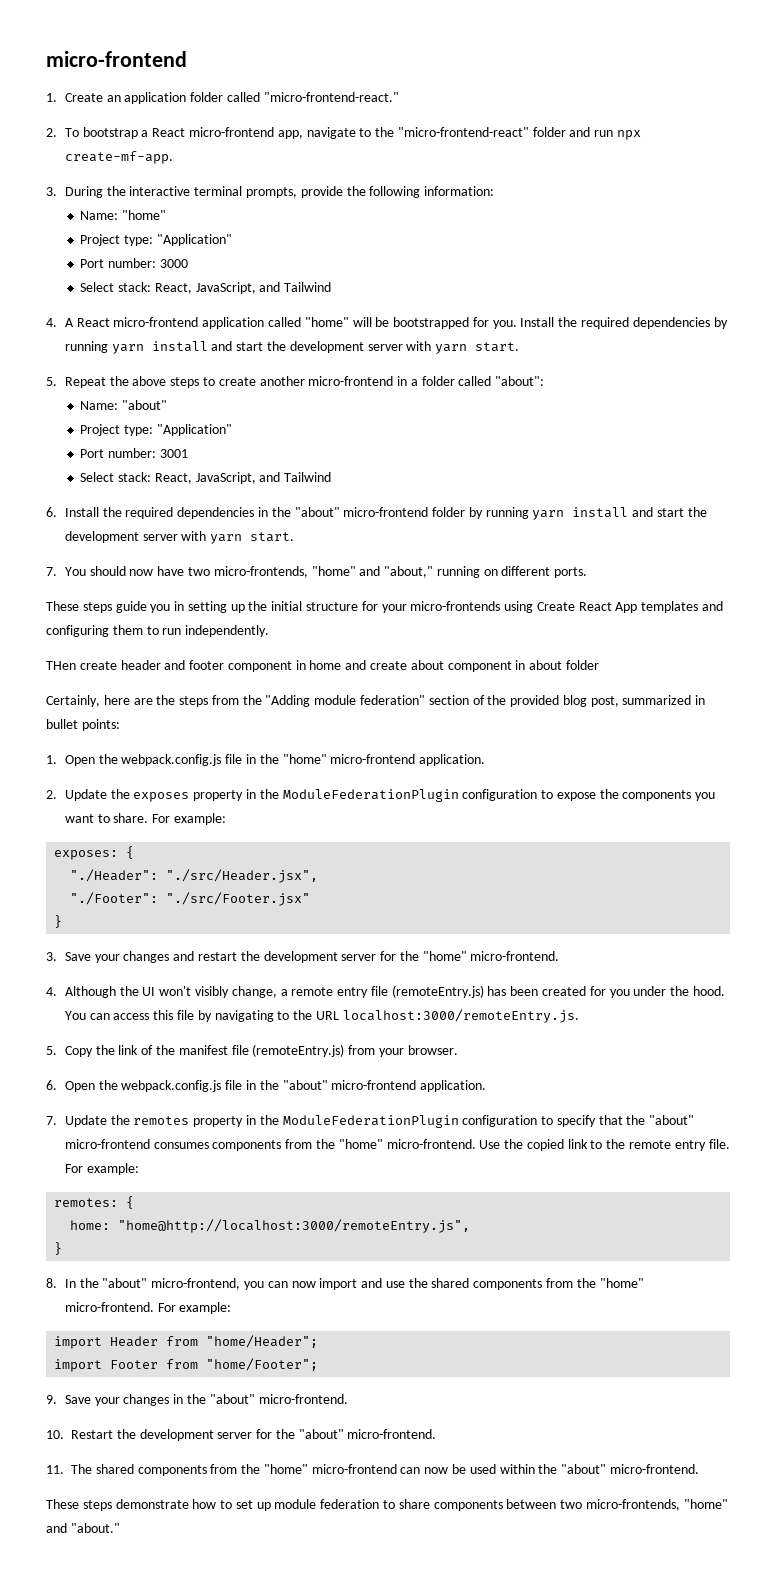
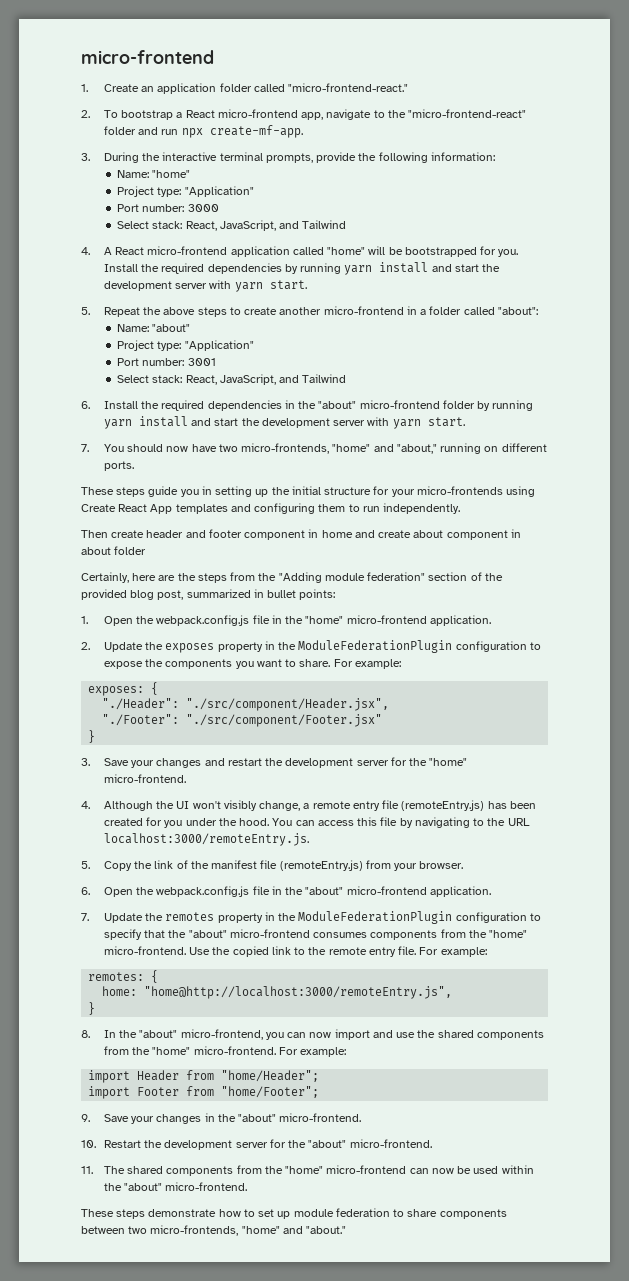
- THen create header and footer component in home and create about component in about folder
+ Then create header and footer component in home and create about component in about folder
- "./Header": "./src/Header.jsx",
+ "./Header": "./src/component/Header.jsx",
- "./Footer": "./src/Footer.jsx"
+ "./Footer": "./src/component/Footer.jsx"

